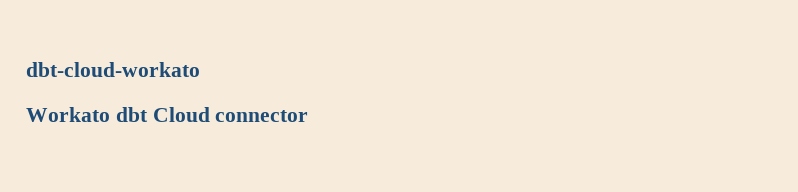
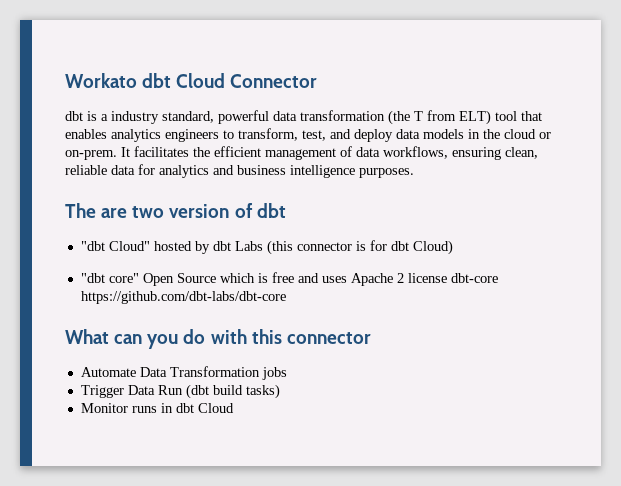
- dbt-cloud-workato
- Workato dbt Cloud connector
+ Workato dbt Cloud Connector
+ dbt is a industry standard, powerful data transformation (the T from ELT) tool that enables analytics engineers to transform, test, and deploy data models in the cloud or on-prem. It facilitates the efficient management of data workflows, ensuring clean, reliable data for analytics and business intelligence purposes.
+ The are two version of dbt
+ "dbt Cloud" hosted by dbt Labs (this connector is for dbt Cloud)
+ "dbt core" Open Source which is free and uses Apache 2 license dbt-core https://github.com/dbt-labs/dbt-core
+ What can you do with this connector
+ Automate Data Transformation jobs
+ Trigger Data Run (dbt build tasks)
+ Monitor runs in dbt Cloud

